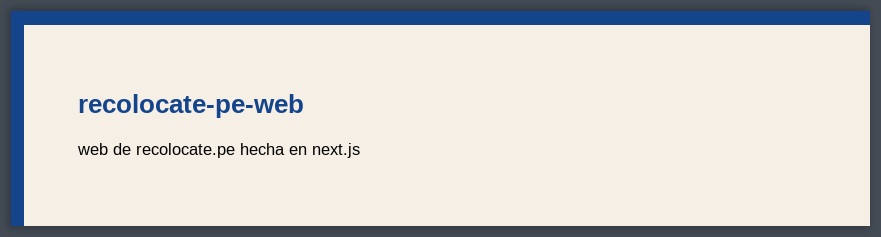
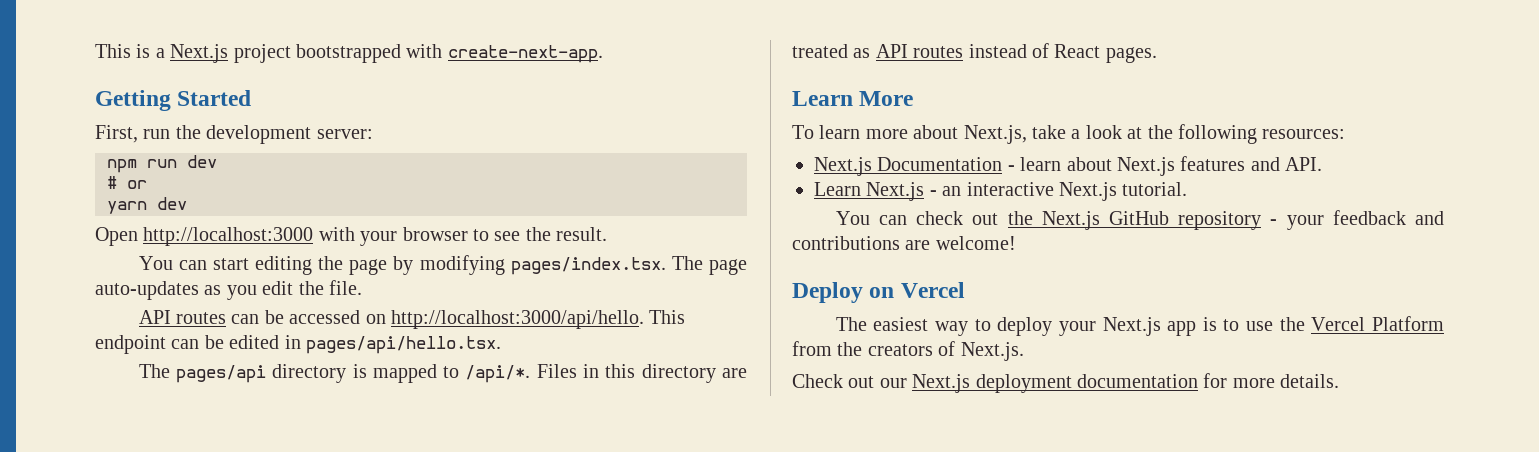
- recolocate-pe-web
- web de recolocate.pe hecha en next.js
+ This is a Next.js project bootstrapped with create-next-app.
+ Getting Started
+ First, run the development server:
+ npm run dev
+ # or
+ yarn dev
+ Open http://localhost:3000 with your browser to see the result.
+ You can start editing the page by modifying pages/index.tsx. The page auto-updates as you edit the file.
+ API routes can be accessed on http://localhost:3000/api/hello. This endpoint can be edited in pages/api/hello.tsx.
+ The pages/api directory is mapped to /api/*. Files in this directory are treated as API routes instead of React pages.
+ Learn More
+ To learn more about Next.js, take a look at the following resources:
+ Next.js Documentation - learn about Next.js features and API.
+ Learn Next.js - an interactive Next.js tutorial.
+ You can check out the Next.js GitHub repository - your feedback and contributions are welcome!
+ Deploy on Vercel
+ The easiest way to deploy your Next.js app is to use the Vercel Platform from the creators of Next.js.
+ Check out our Next.js deployment documentation for more details.

